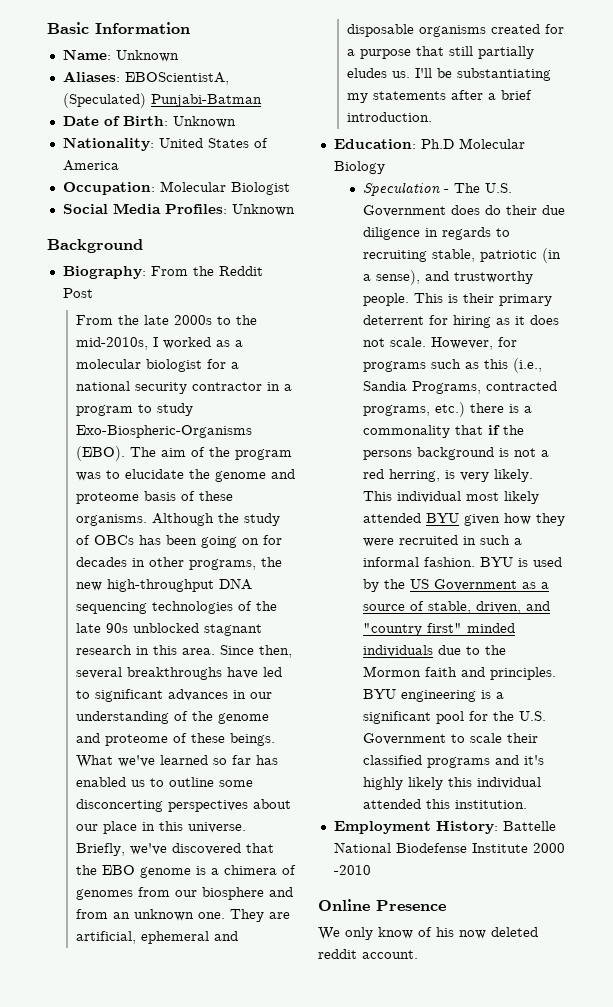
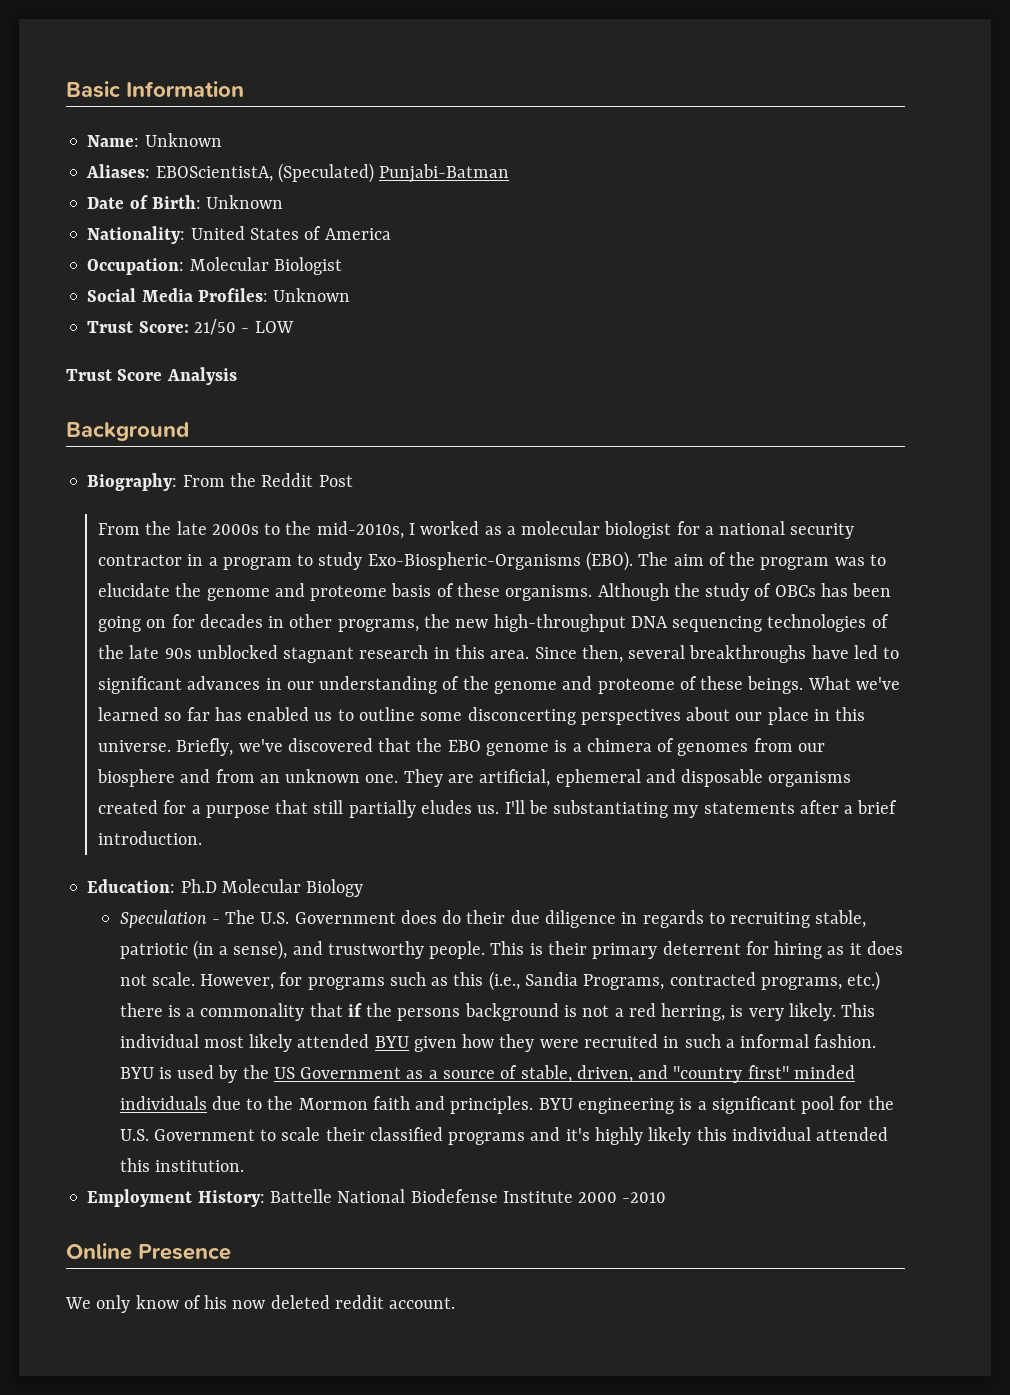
+ Trust Score: 21/50 - LOW
+ Trust Score Analysis

